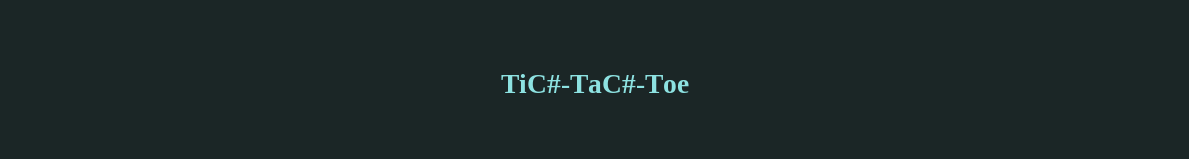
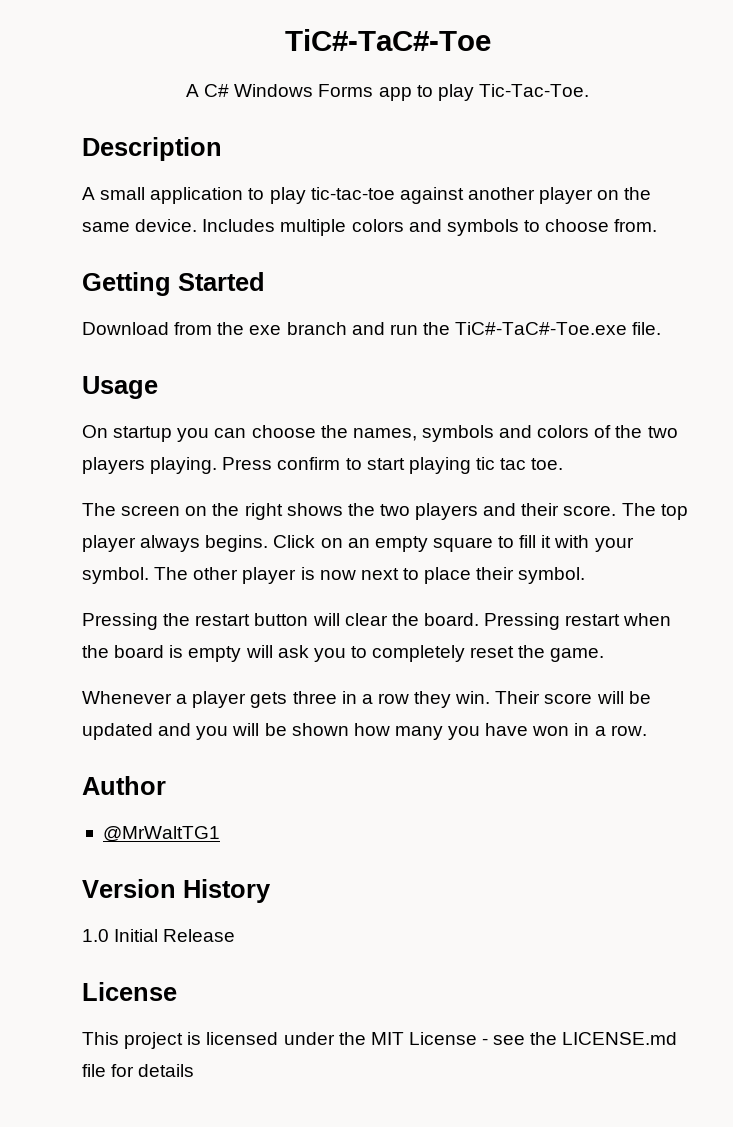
+ A C# Windows Forms app to play Tic-Tac-Toe.
+ Description
+ A small application to play tic-tac-toe against another player on the same device. Includes multiple colors and symbols to choose from.
+ Getting Started
+ Download from the exe branch and run the TiC#-TaC#-Toe.exe file.
+ Usage
+ On startup you can choose the names, symbols and colors of the two players playing. Press confirm to start playing tic tac toe.
+ The screen on the right shows the two players and their score. The top player always begins. Click on an empty square to fill it with your symbol. The other player is now next to place their symbol.
+ Pressing the restart button will clear the board. Pressing restart when the board is empty will ask you to completely reset the game.
+ Whenever a player gets three in a row they win. Their score will be updated and you will be shown how many you have won in a row.
+ Author
+ @MrWaltTG1
+ Version History
+ 1.0 Initial Release
+ License
+ This project is licensed under the MIT License - see the LICENSE.md file for details

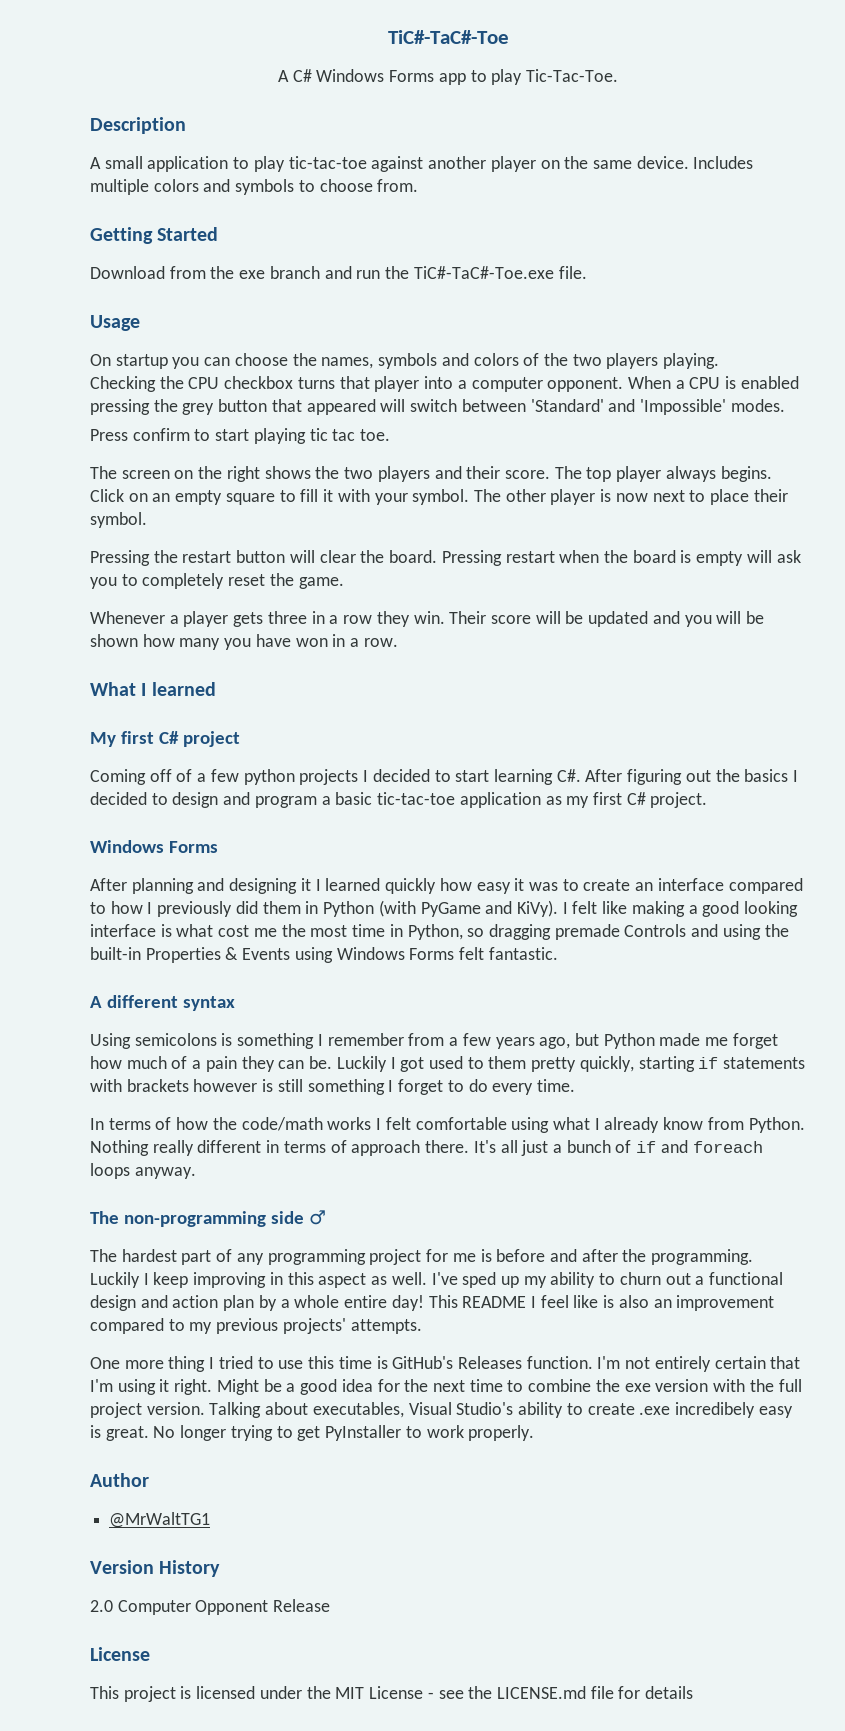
- On startup you can choose the names, symbols and colors of the two players playing. Press confirm to start playing tic tac toe.
+ On startup you can choose the names, symbols and colors of the two players playing.
+ Checking the CPU checkbox turns that player into a computer opponent. When a CPU is enabled pressing the grey button that appeared will switch between 'Standard' and 'Impossible' modes.
+ Press confirm to start playing tic tac toe.
+ What I learned
+ My first C# project
+ Coming off of a few python projects I decided to start learning C#. After figuring out the basics I decided to design and program a basic tic-tac-toe application as my first C# project.
+ Windows Forms
+ After planning and designing it I learned quickly how easy it was to create an interface compared to how I previously did them in Python (with PyGame and KiVy). I felt like making a good looking interface is what cost me the most time in Python, so dragging premade Controls and using the built-in Properties & Events using Windows Forms felt fantastic.
+ A different syntax
+ Using semicolons is something I remember from a few years ago, but Python made me forget how much of a pain they can be. Luckily I got used to them pretty quickly, starting if statements with brackets however is still something I forget to do every time.
+ In terms of how the code/math works I felt comfortable using what I already know from Python. Nothing really different in terms of approach there. It's all just a bunch of if and foreach loops anyway.
+ The non-programming side ♂
+ The hardest part of any programming project for me is before and after the programming. Luckily I keep improving in this aspect as well. I've sped up my ability to churn out a functional design and action plan by a whole entire day! This README I feel like is also an improvement compared to my previous projects' attempts.
+ One more thing I tried to use this time is GitHub's Releases function. I'm not entirely certain that I'm using it right. Might be a good idea for the next time to combine the exe version with the full project version. Talking about executables, Visual Studio's ability to create .exe incredibely easy is great. No longer trying to get PyInstaller to work properly.
- 1.0 Initial Release
+ 2.0 Computer Opponent Release

